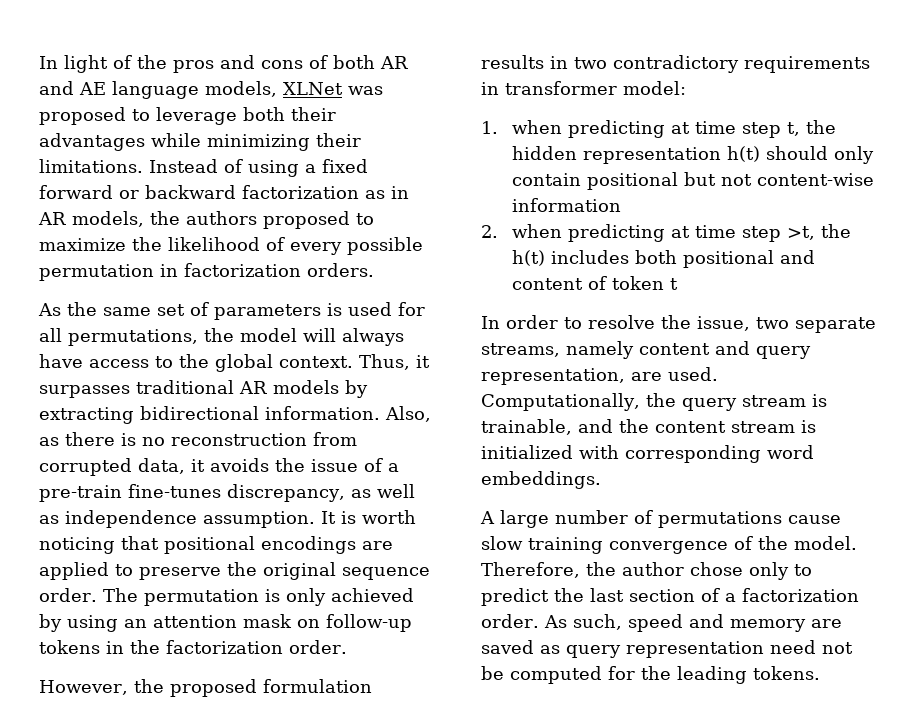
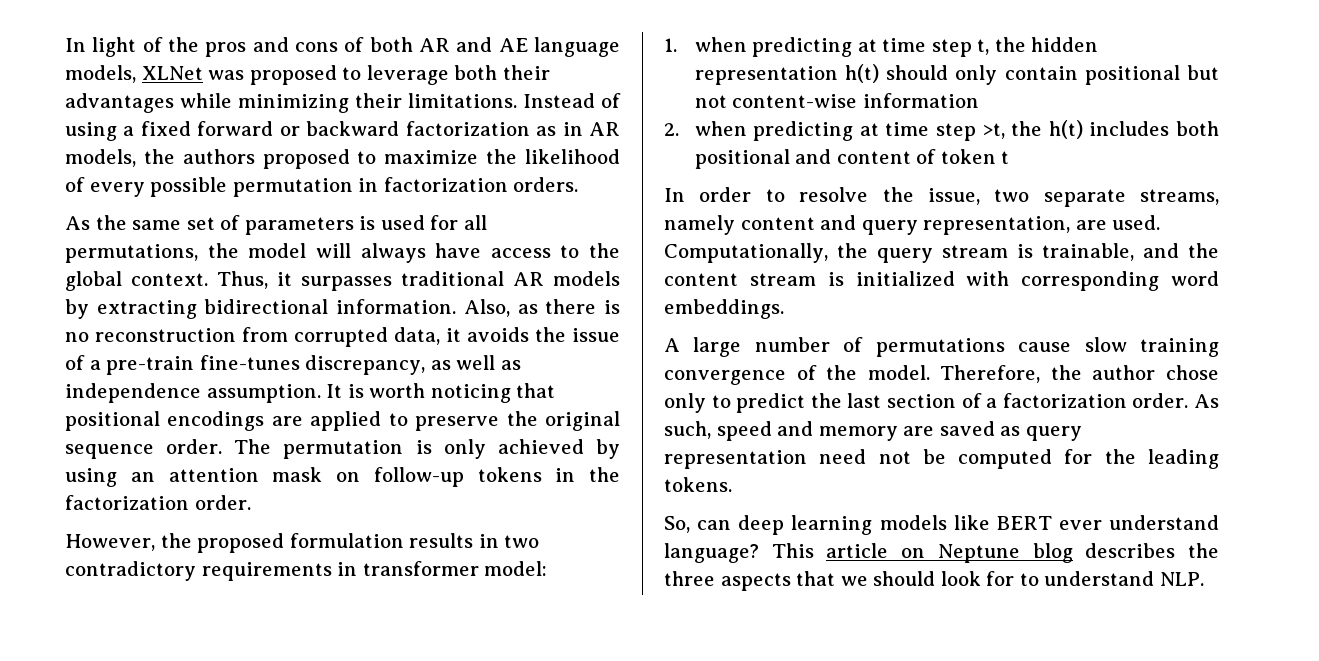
+ So, can deep learning models like BERT ever understand language? This article on Neptune blog describes the three aspects that we should look for to understand NLP.

